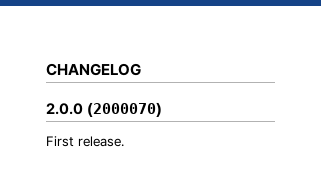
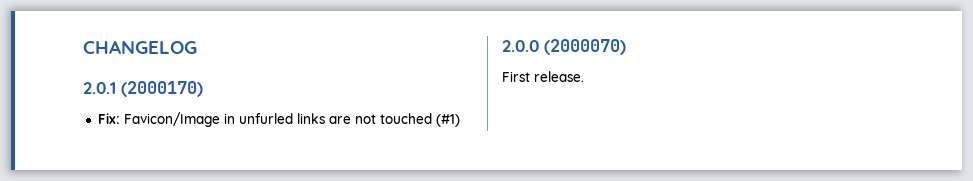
+ 2.0.1 (2000170)
+ Fix: Favicon/Image in unfurled links are not touched (#1)

